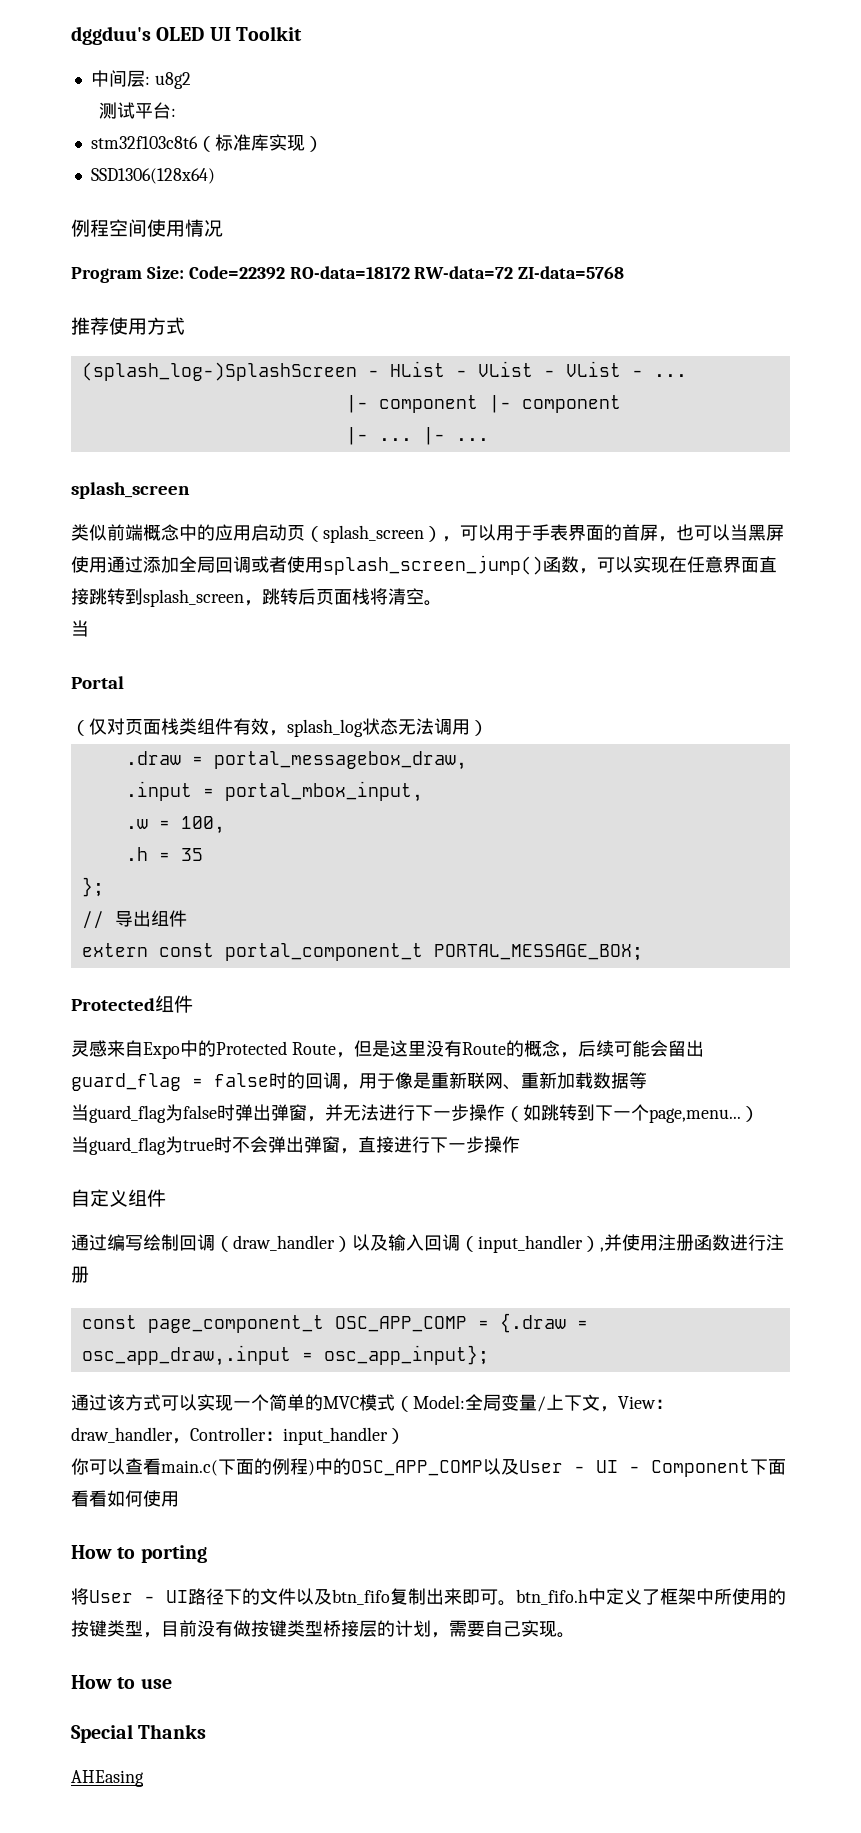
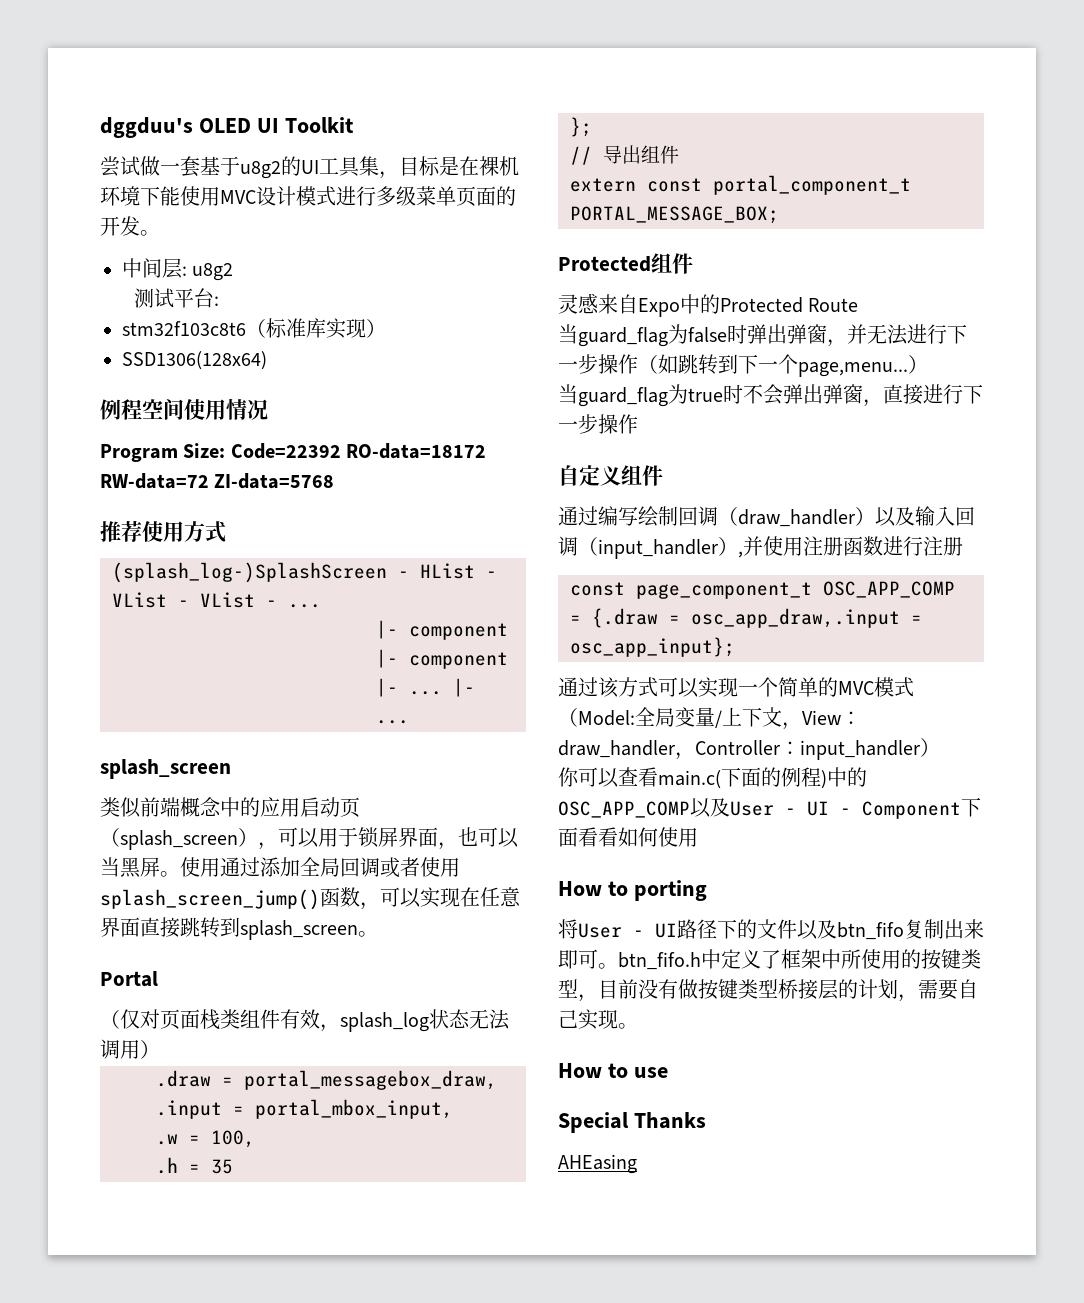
+ 尝试做一套基于u8g2的UI工具集，目标是在裸机环境下能使用MVC设计模式进行多级菜单页面的开发。
- 类似前端概念中的应用启动页（splash_screen），可以用于手表界面的首屏，也可以当黑屏使用通过添加全局回调或者使用splash_screen_jump()函数，可以实现在任意界面直接跳转到splash_screen，跳转后页面栈将清空。
- 当
+ 类似前端概念中的应用启动页（splash_screen），可以用于锁屏界面，也可以当黑屏。使用通过添加全局回调或者使用splash_screen_jump()函数，可以实现在任意界面直接跳转到splash_screen。
- 灵感来自Expo中的Protected Route，但是这里没有Route的概念，后续可能会留出guard_flag = false时的回调，用于像是重新联网、重新加载数据等
+ 灵感来自Expo中的Protected Route

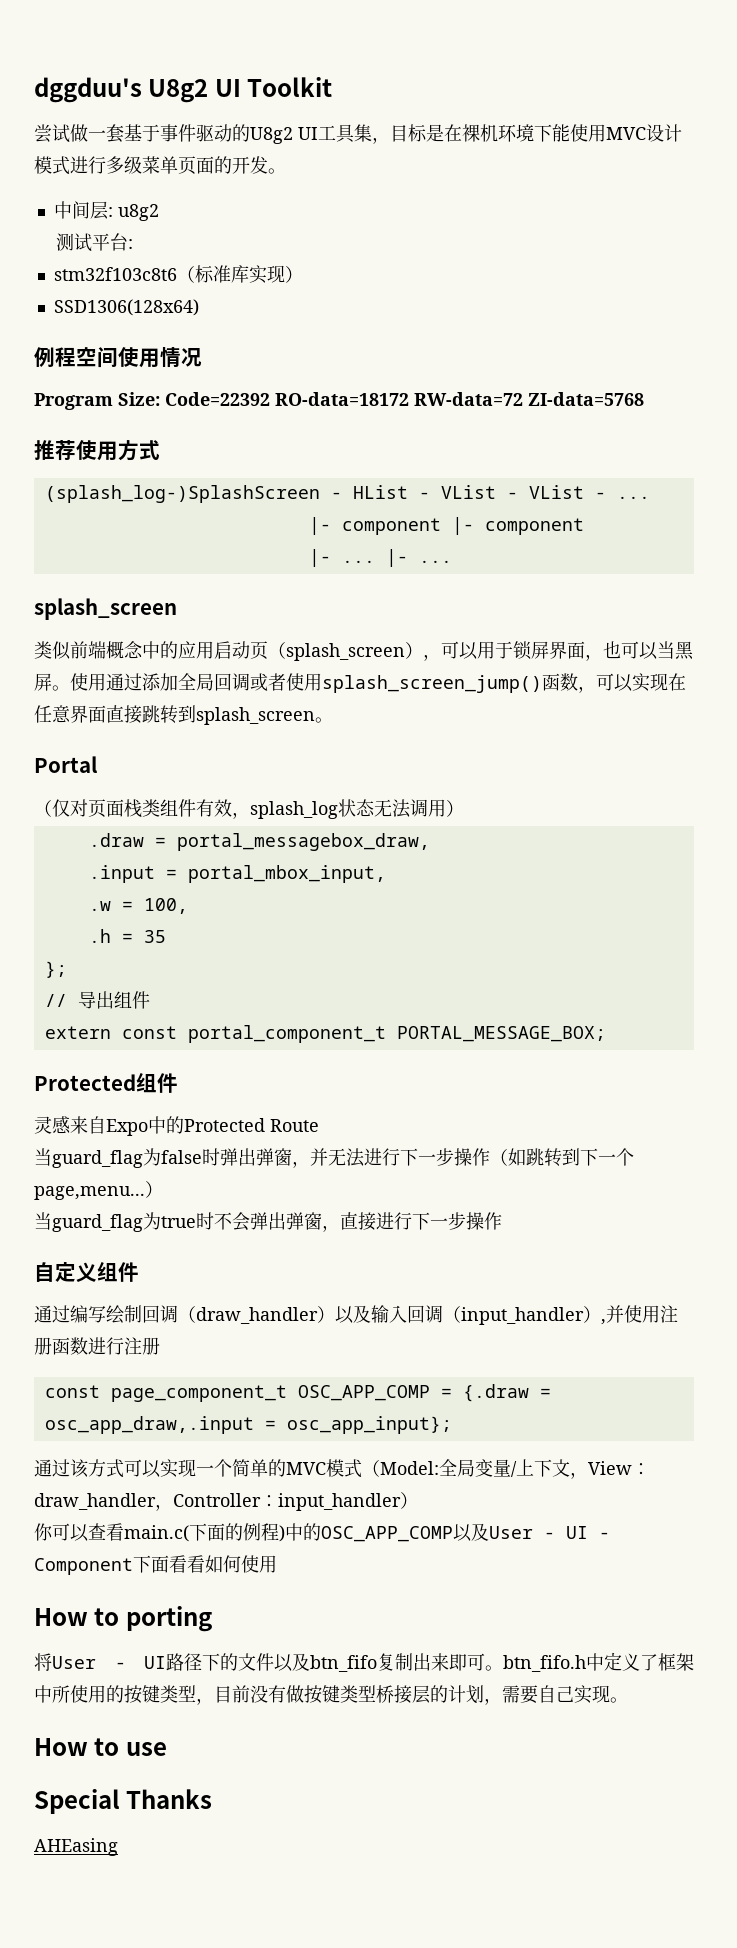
- dggduu's OLED UI Toolkit
+ dggduu's U8g2 UI Toolkit
- 尝试做一套基于u8g2的UI工具集，目标是在裸机环境下能使用MVC设计模式进行多级菜单页面的开发。
+ 尝试做一套基于事件驱动的U8g2 UI工具集，目标是在裸机环境下能使用MVC设计模式进行多级菜单页面的开发。

